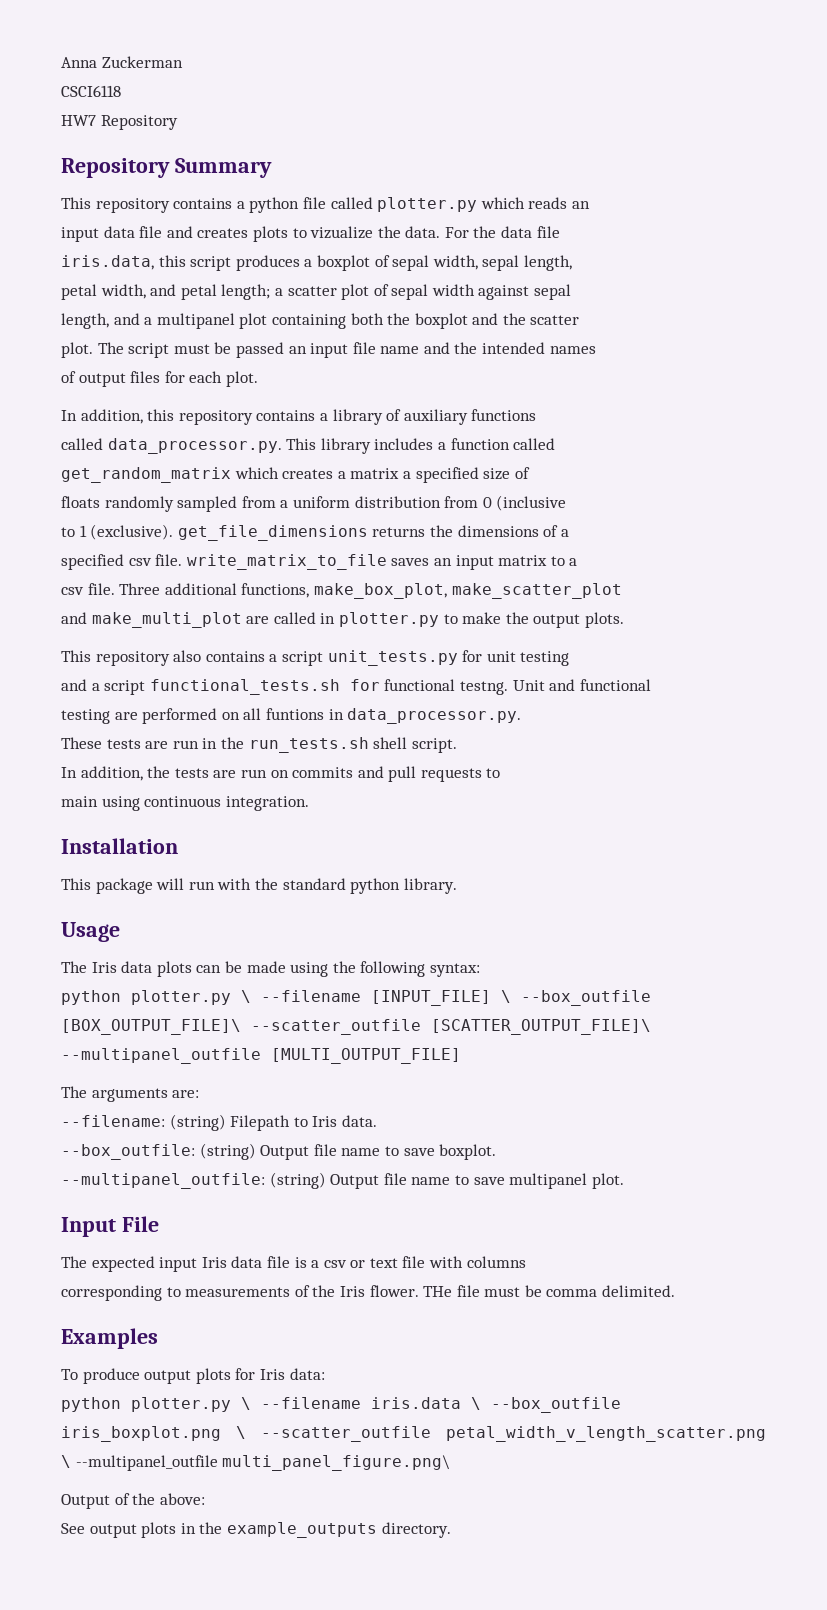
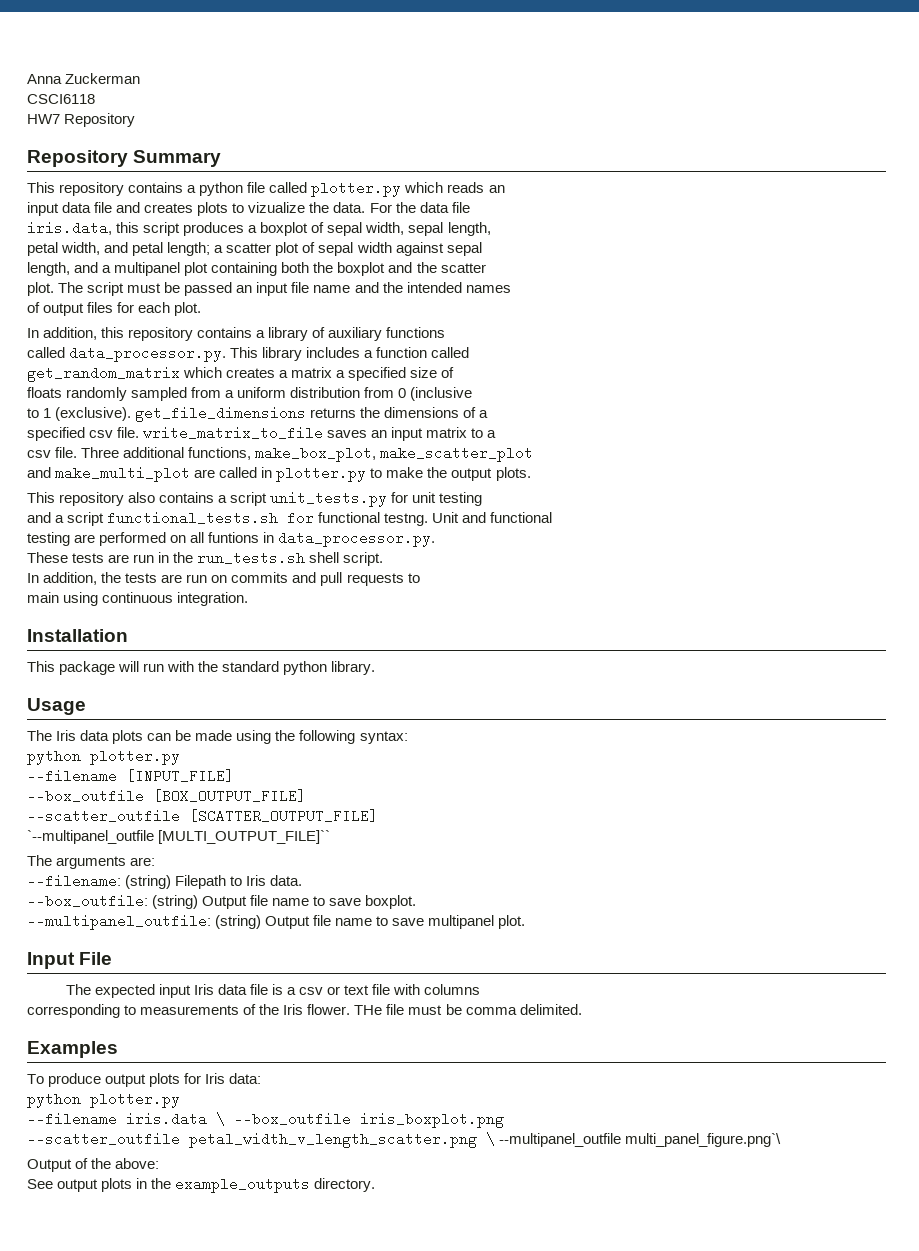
  The Iris data plots can be made using the following syntax:
- python plotter.py \ --filename [INPUT_FILE] \ --box_outfile [BOX_OUTPUT_FILE]\ --scatter_outfile [SCATTER_OUTPUT_FILE]\ --multipanel_outfile [MULTI_OUTPUT_FILE]
+ python plotter.py
+ --filename [INPUT_FILE]
+ --box_outfile [BOX_OUTPUT_FILE]
+ --scatter_outfile [SCATTER_OUTPUT_FILE]
+ `--multipanel_outfile [MULTI_OUTPUT_FILE]``
  To produce output plots for Iris data:
- python plotter.py \ --filename iris.data \ --box_outfile iris_boxplot.png \ --scatter_outfile petal_width_v_length_scatter.png \ --multipanel_outfile multi_panel_figure.png\
+ python plotter.py
+ --filename iris.data \ --box_outfile iris_boxplot.png
+ --scatter_outfile petal_width_v_length_scatter.png \ --multipanel_outfile multi_panel_figure.png`\

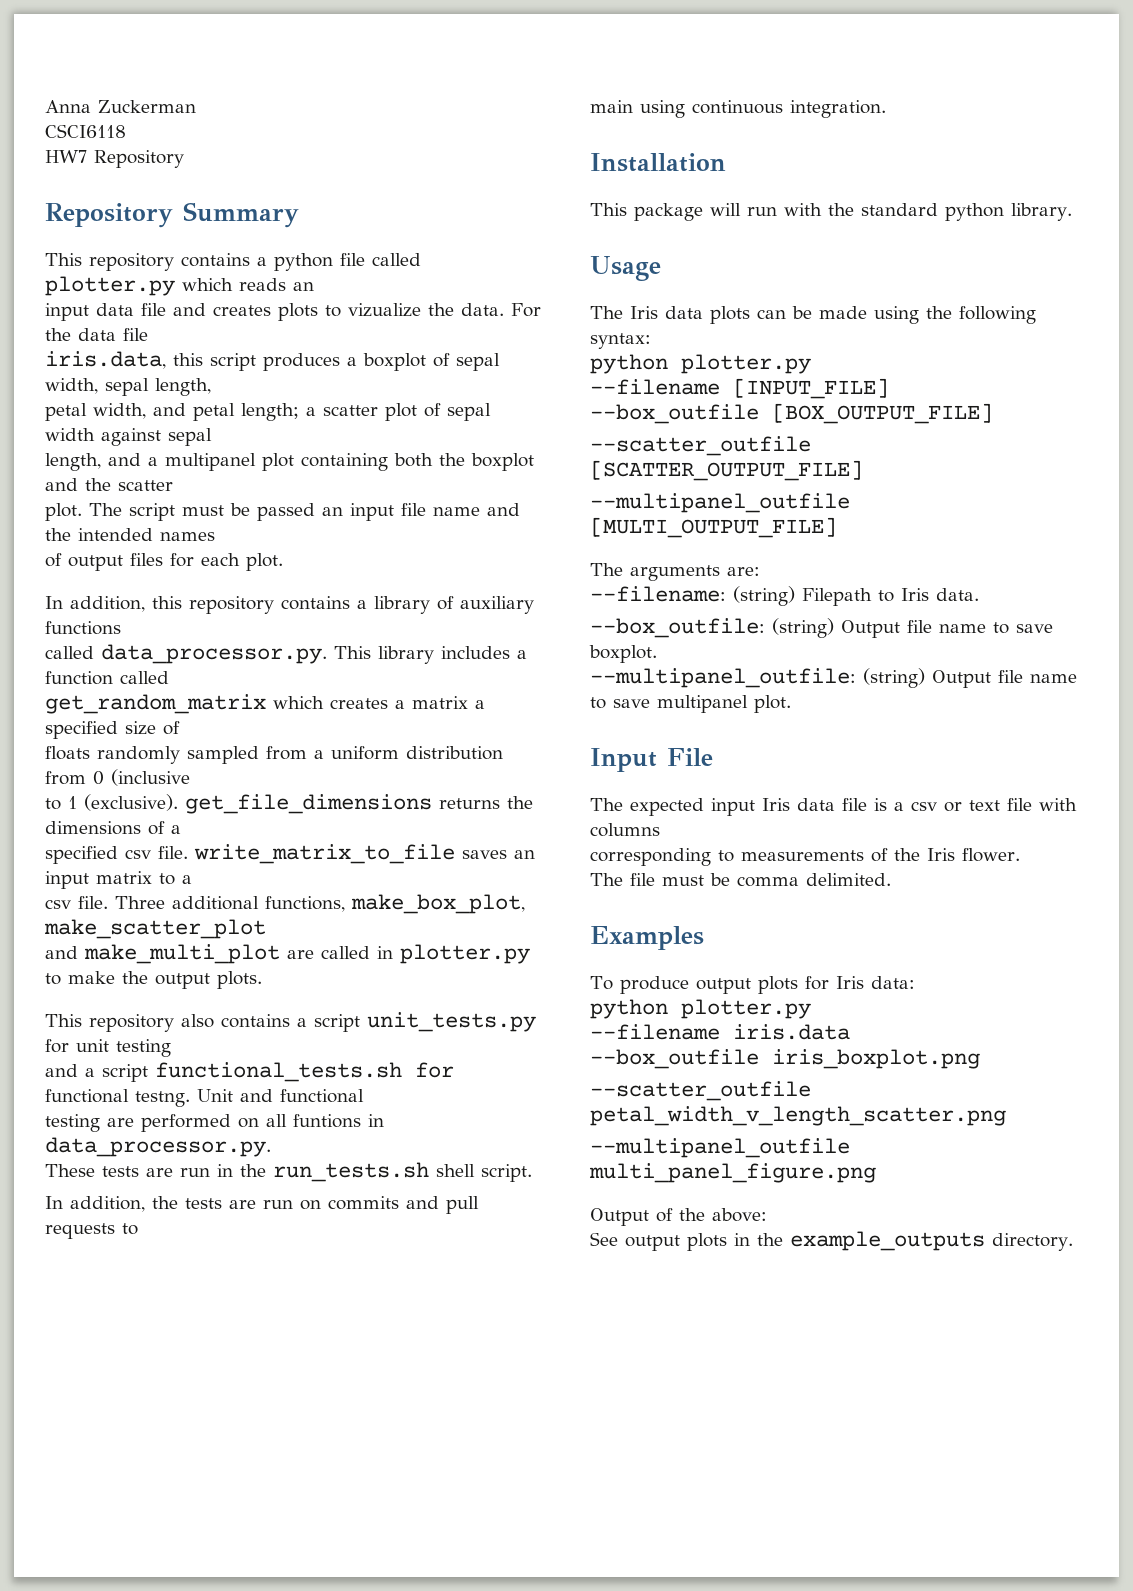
- `--multipanel_outfile [MULTI_OUTPUT_FILE]``
+ --multipanel_outfile [MULTI_OUTPUT_FILE]
- corresponding to measurements of the Iris flower. THe file must be comma delimited.
+ corresponding to measurements of the Iris flower.
+ The file must be comma delimited.
- --filename iris.data \ --box_outfile iris_boxplot.png
+ --filename iris.data
+ --box_outfile iris_boxplot.png
- --scatter_outfile petal_width_v_length_scatter.png \ --multipanel_outfile multi_panel_figure.png`\
+ --scatter_outfile petal_width_v_length_scatter.png
+ --multipanel_outfile multi_panel_figure.png

